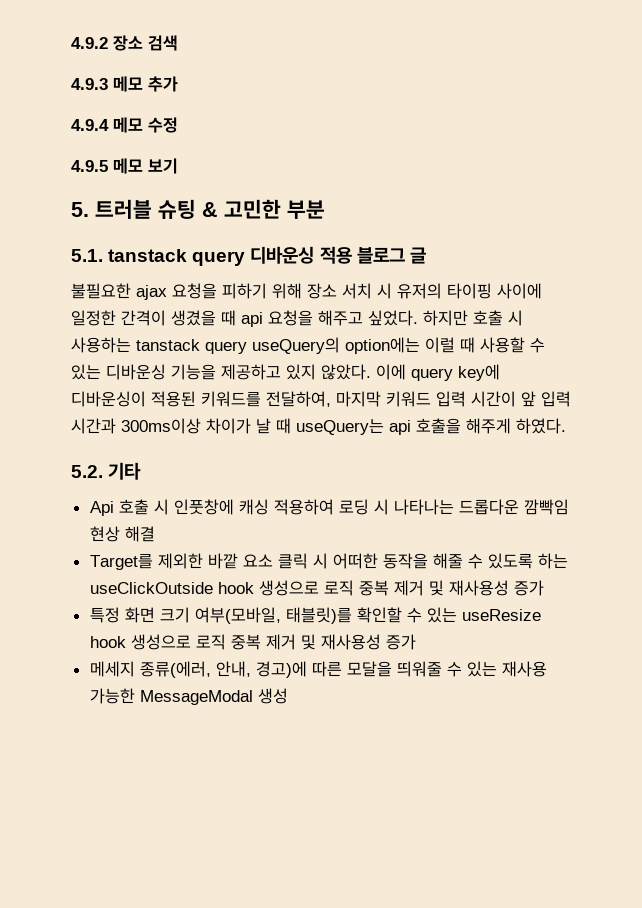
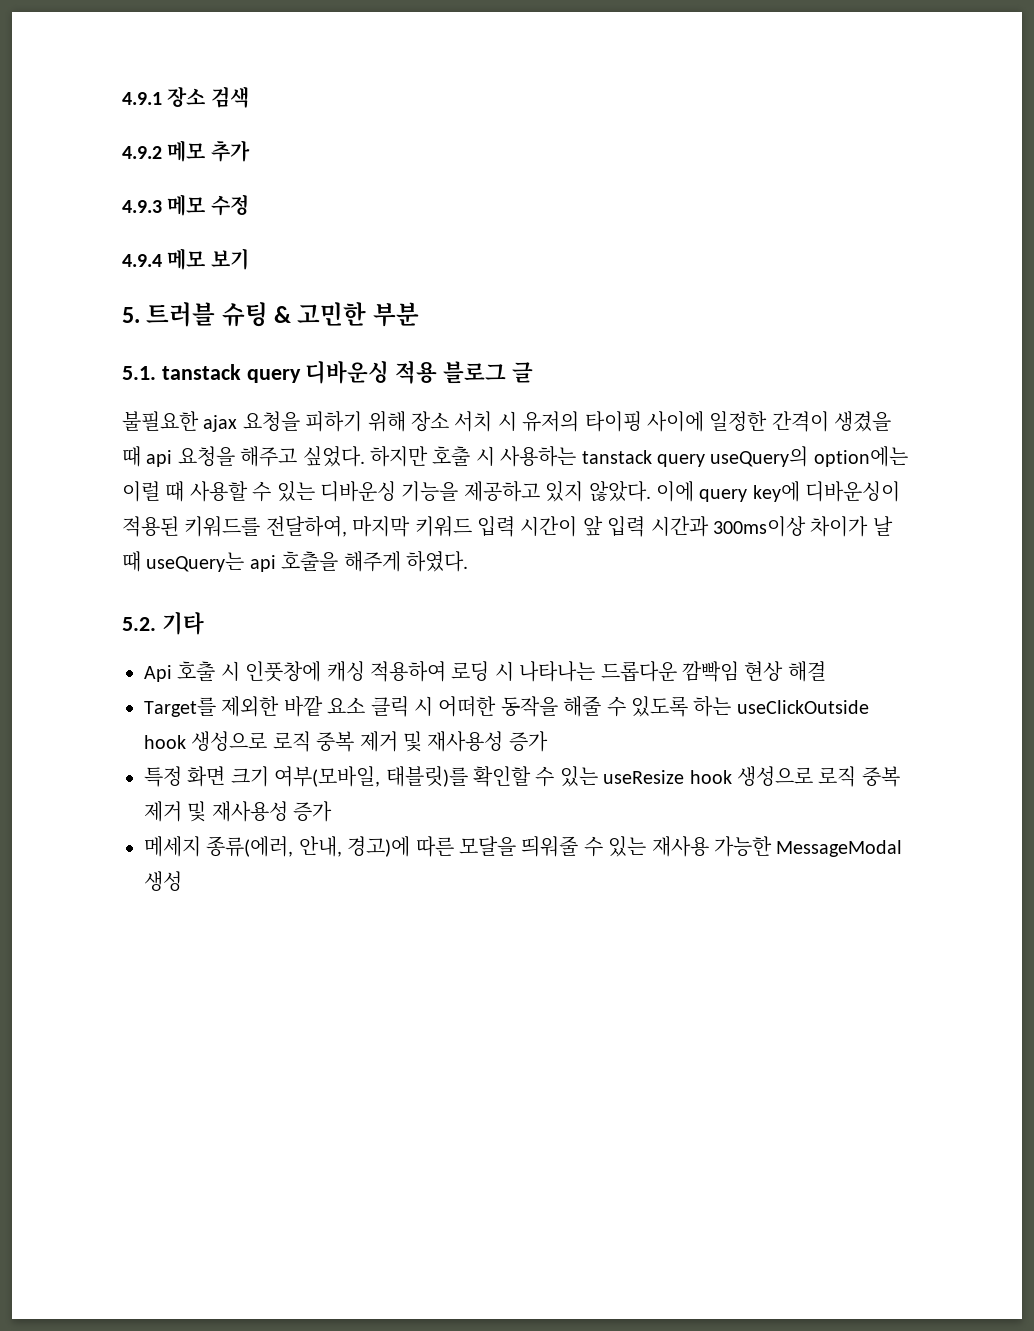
- 4.9.2 장소 검색
+ 4.9.1 장소 검색
- 4.9.3 메모 추가
+ 4.9.2 메모 추가
- 4.9.4 메모 수정
+ 4.9.3 메모 수정
- 4.9.5 메모 보기
+ 4.9.4 메모 보기

